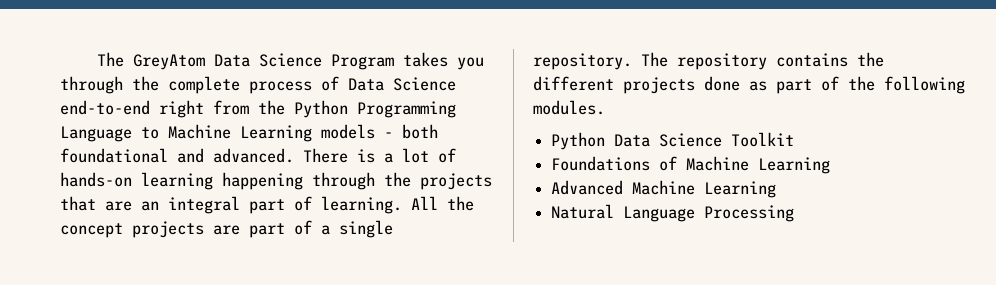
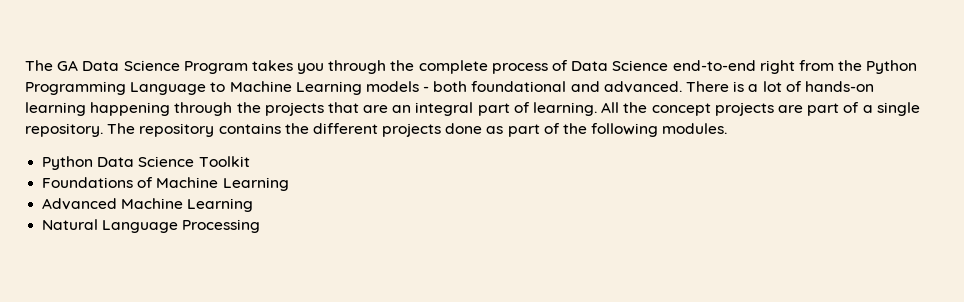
- The GreyAtom Data Science Program takes you through the complete process of Data Science end-to-end right from the Python Programming Language to Machine Learning models - both foundational and advanced.
+ The GA Data Science Program takes you through the complete process of Data Science end-to-end right from the Python Programming Language to Machine Learning models - both foundational and advanced.

